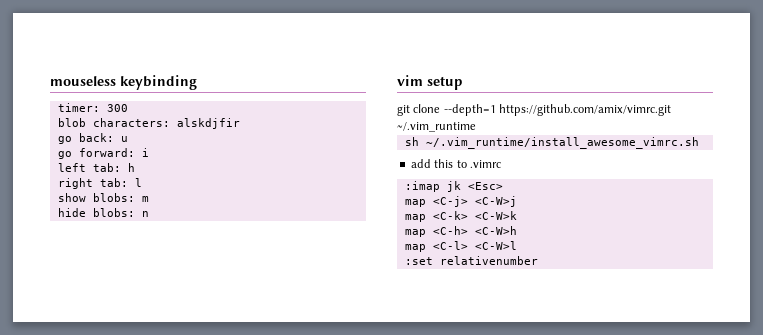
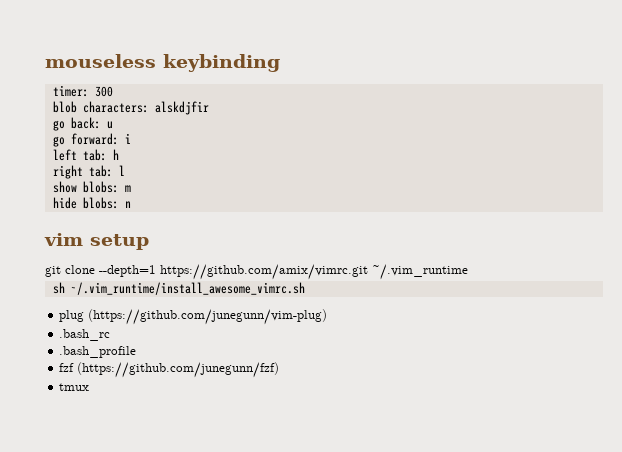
- add this to .vimrc
- :imap jk <Esc>
- map <C-j> <C-W>j
- map <C-k> <C-W>k
- map <C-h> <C-W>h
- map <C-l> <C-W>l
- :set relativenumber
+ plug (https://github.com/junegunn/vim-plug)
+ .bash_rc
+ .bash_profile
+ fzf (https://github.com/junegunn/fzf)
+ tmux

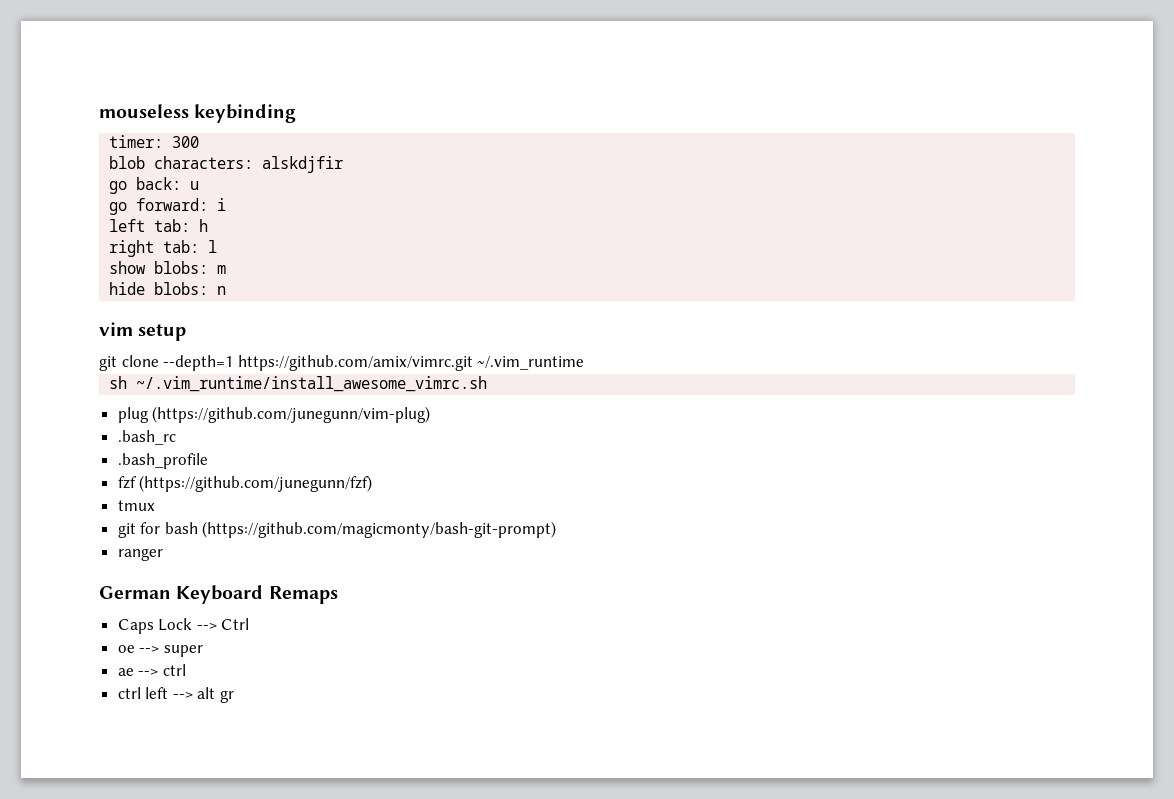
+ git for bash (https://github.com/magicmonty/bash-git-prompt)
+ ranger
+ German Keyboard Remaps
+ Caps Lock --> Ctrl
+ oe --> super
+ ae --> ctrl
+ ctrl left --> alt gr

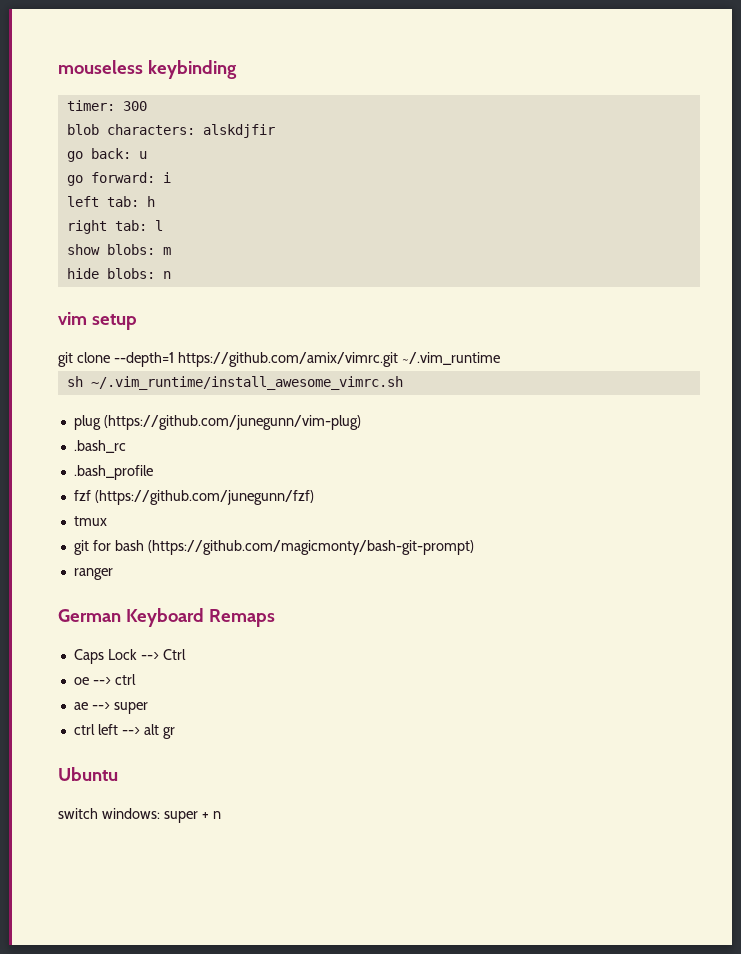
- oe --> super
+ oe --> ctrl
- ae --> ctrl
+ ae --> super
+ Ubuntu
+ switch windows: super + n

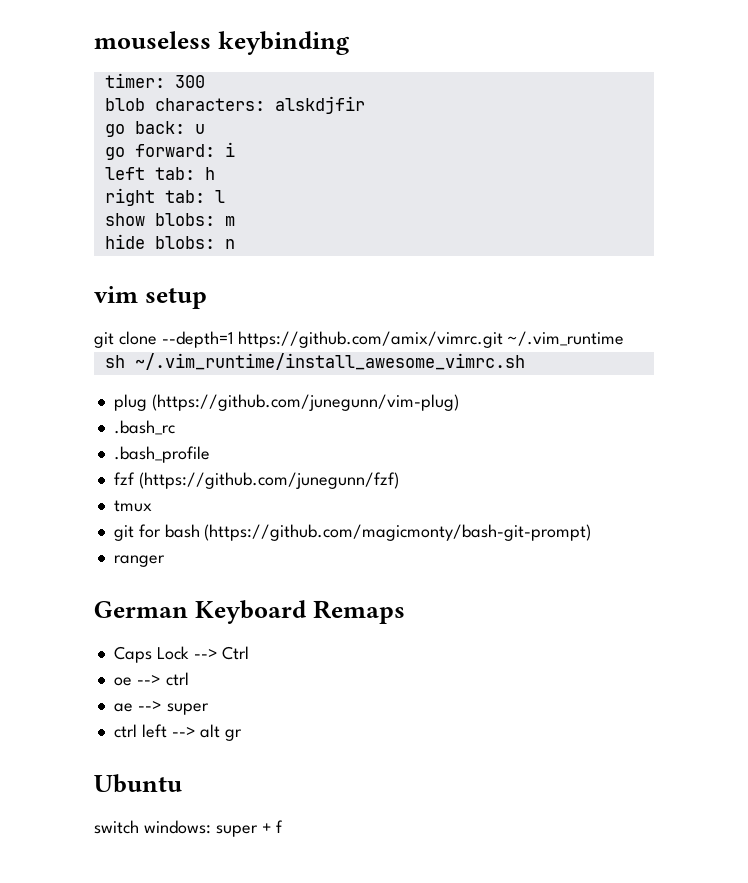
- switch windows: super + n
+ switch windows: super + f

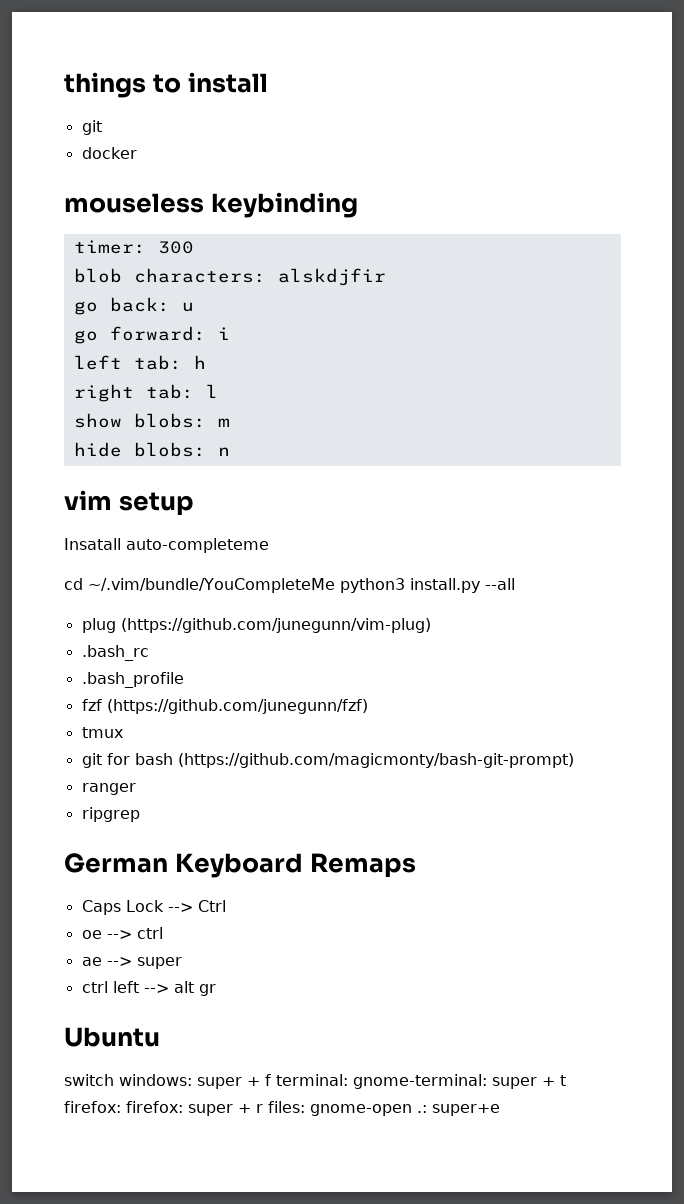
+ things to install
+ git
+ docker
- git clone --depth=1 https://github.com/amix/vimrc.git ~/.vim_runtime
- sh ~/.vim_runtime/install_awesome_vimrc.sh
+ Insatall auto-completeme
+ cd ~/.vim/bundle/YouCompleteMe python3 install.py --all
+ ripgrep
- switch windows: super + f
+ switch windows: super + f terminal: gnome-terminal: super + t firefox: firefox: super + r files: gnome-open .: super+e

